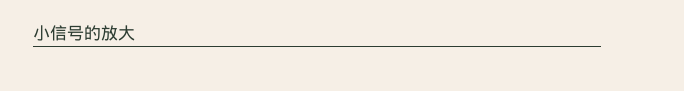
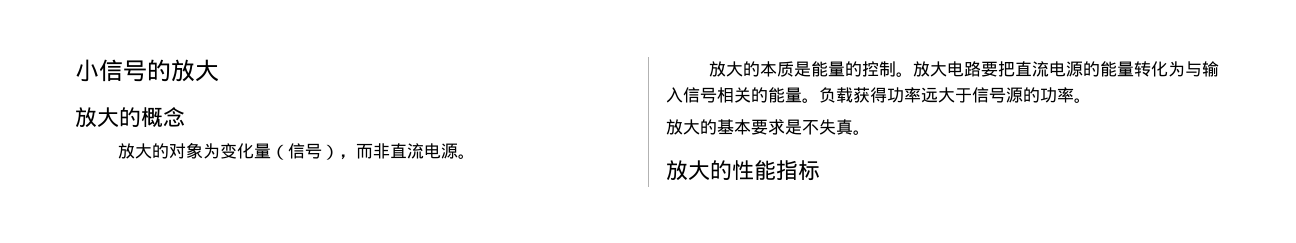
+ 放大的概念
+ 放大的对象为变化量（信号），而非直流电源。
+ 放大的本质是能量的控制。放大电路要把直流电源的能量转化为与输入信号相关的能量。负载获得功率远大于信号源的功率。
+ 放大的基本要求是不失真。
+ 放大的性能指标

